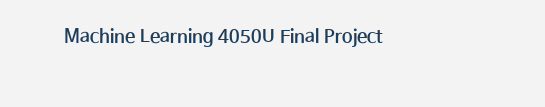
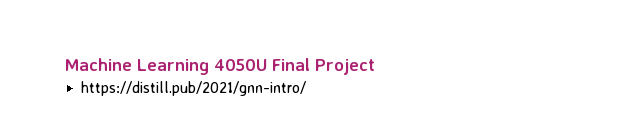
+ https://distill.pub/2021/gnn-intro/

